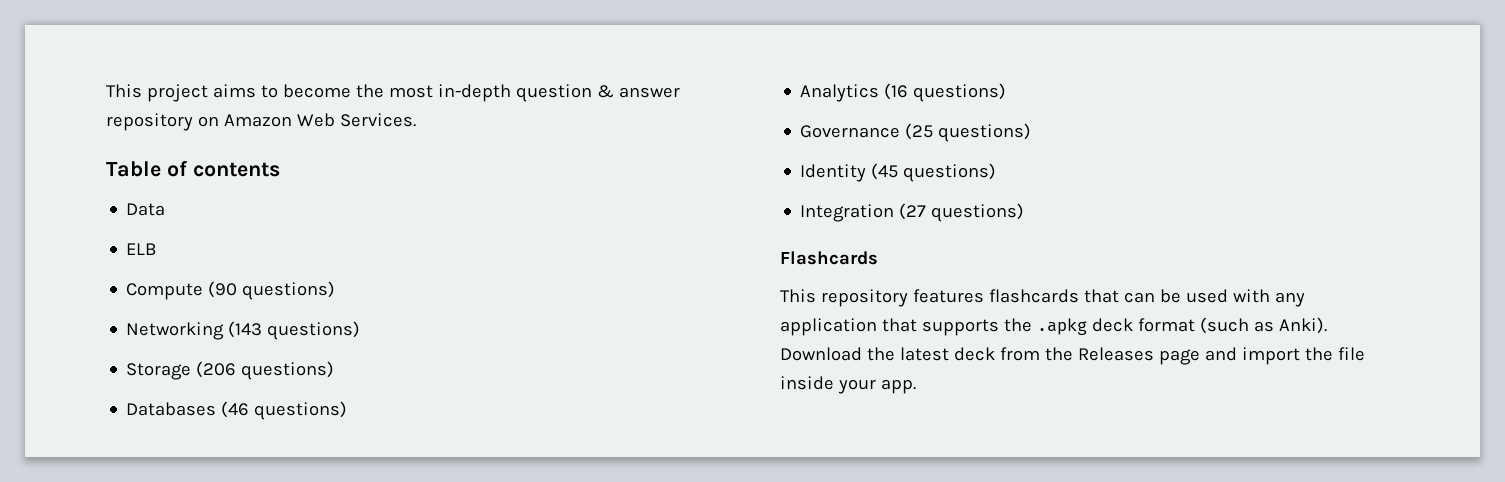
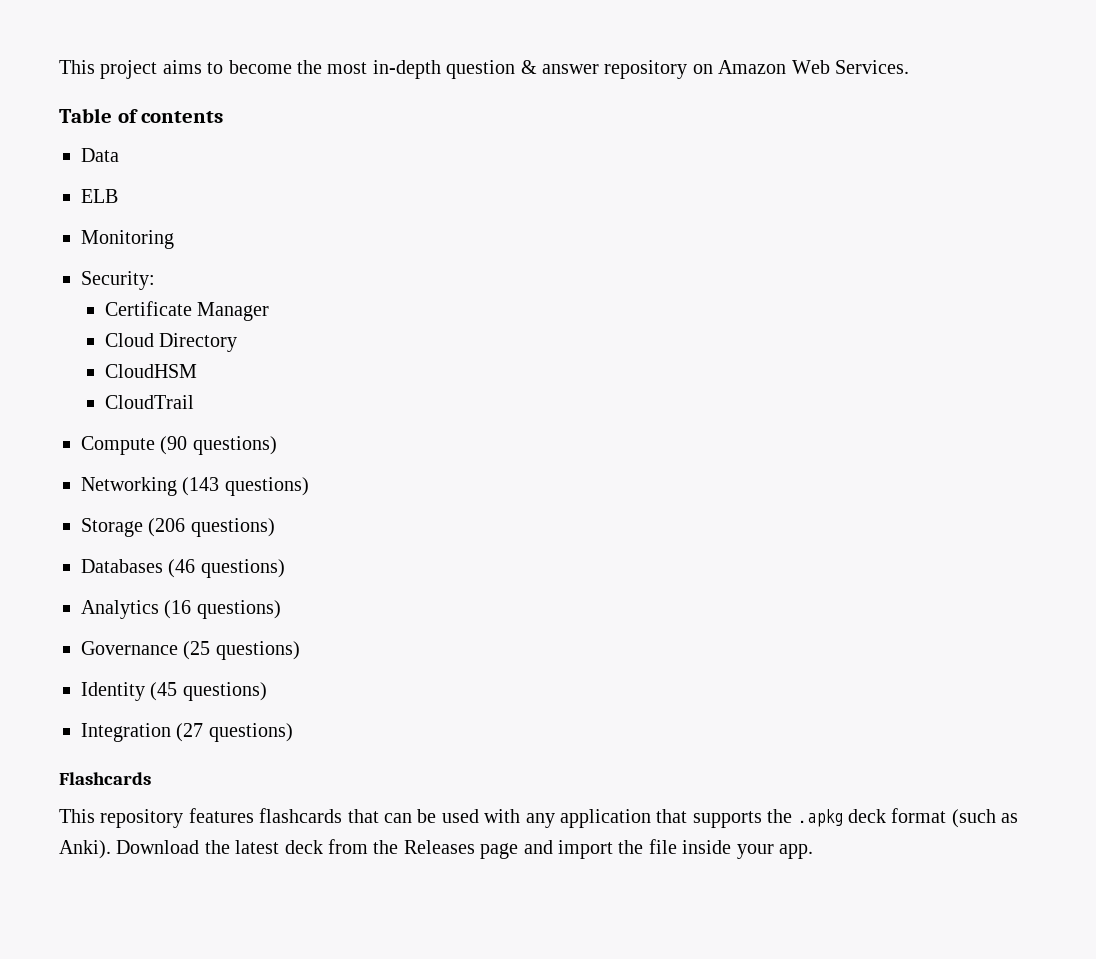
+ Monitoring
+ Security:
+ Certificate Manager
+ Cloud Directory
+ CloudHSM
+ CloudTrail

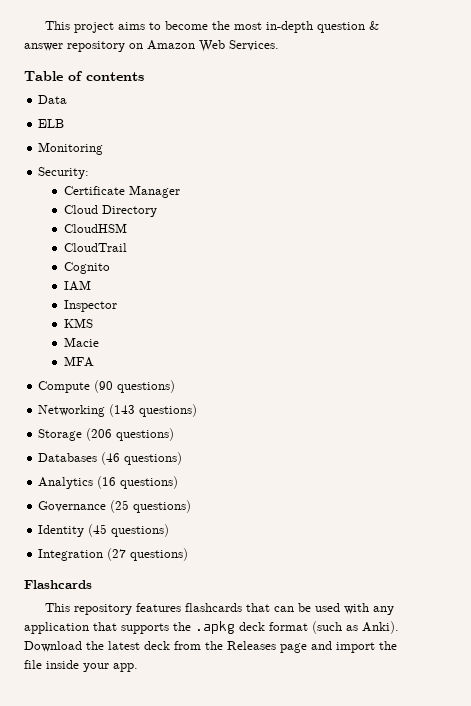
+ Cognito
+ IAM
+ Inspector
+ KMS
+ Macie
+ MFA

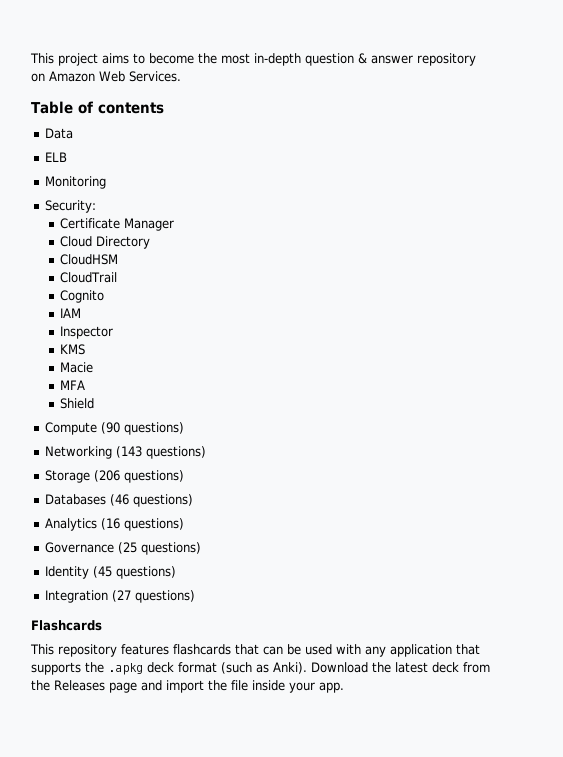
+ Shield

